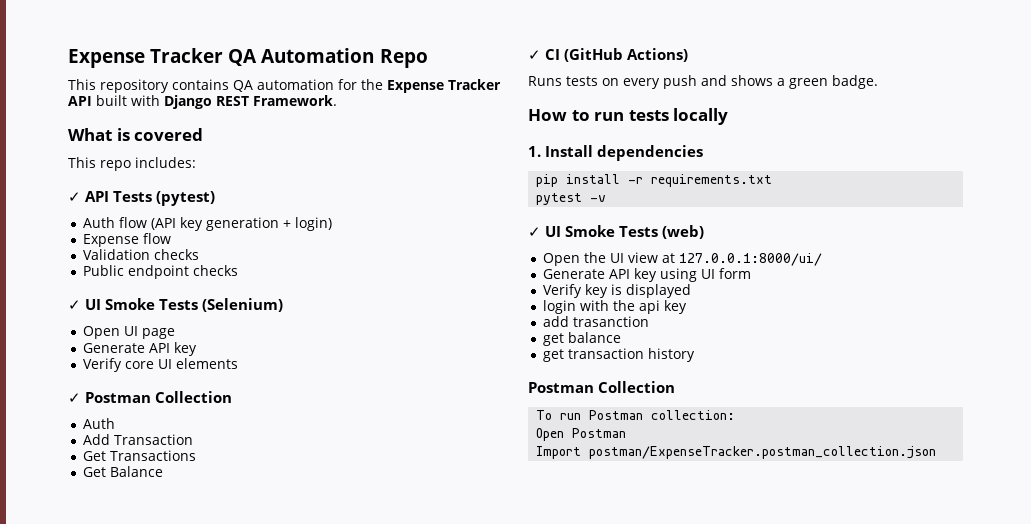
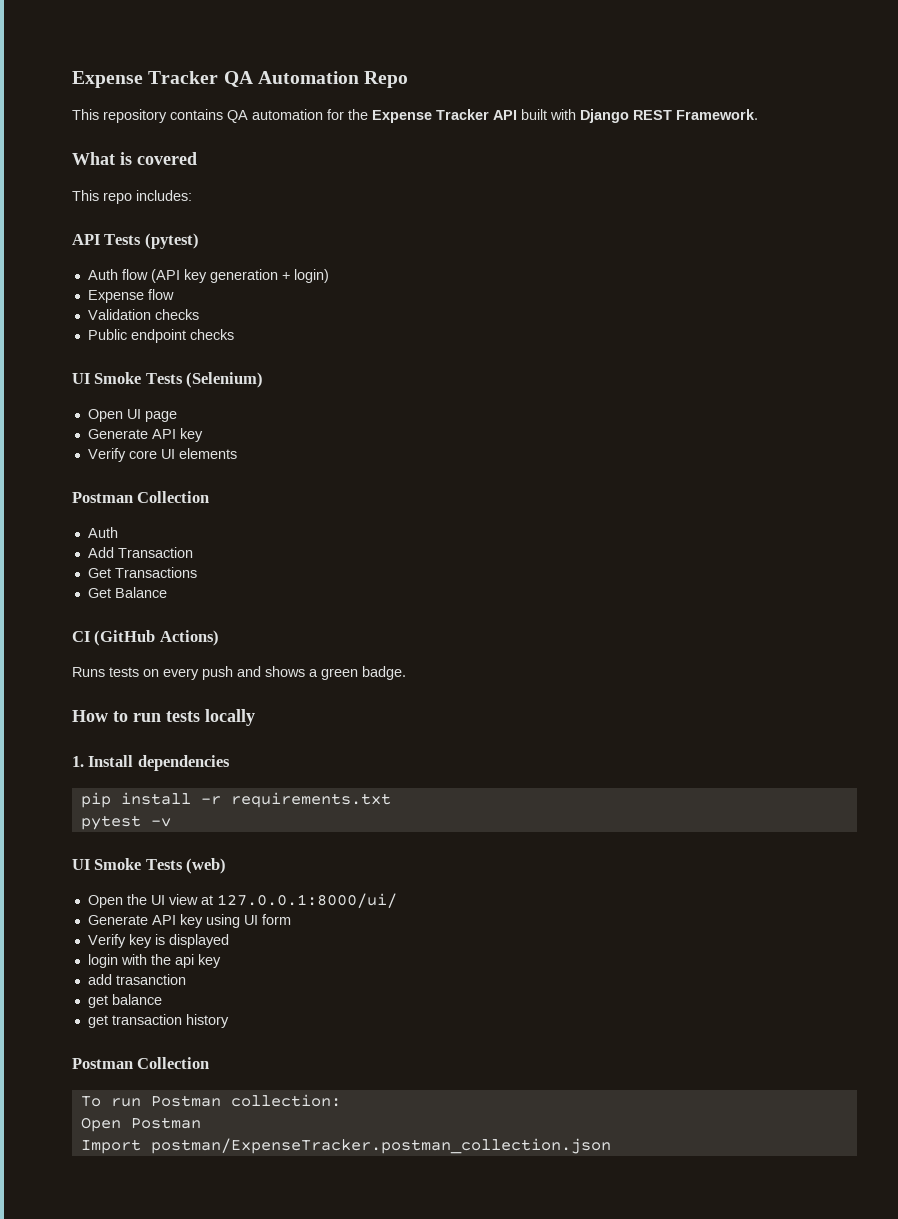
- ✓ API Tests (pytest)
+ API Tests (pytest)
- ✓ UI Smoke Tests (Selenium)
+ UI Smoke Tests (Selenium)
  Verify core UI elements
- ✓ Postman Collection
+ Postman Collection
- ✓ CI (GitHub Actions)
+ CI (GitHub Actions)
- ✓ UI Smoke Tests (web)
+ UI Smoke Tests (web)

